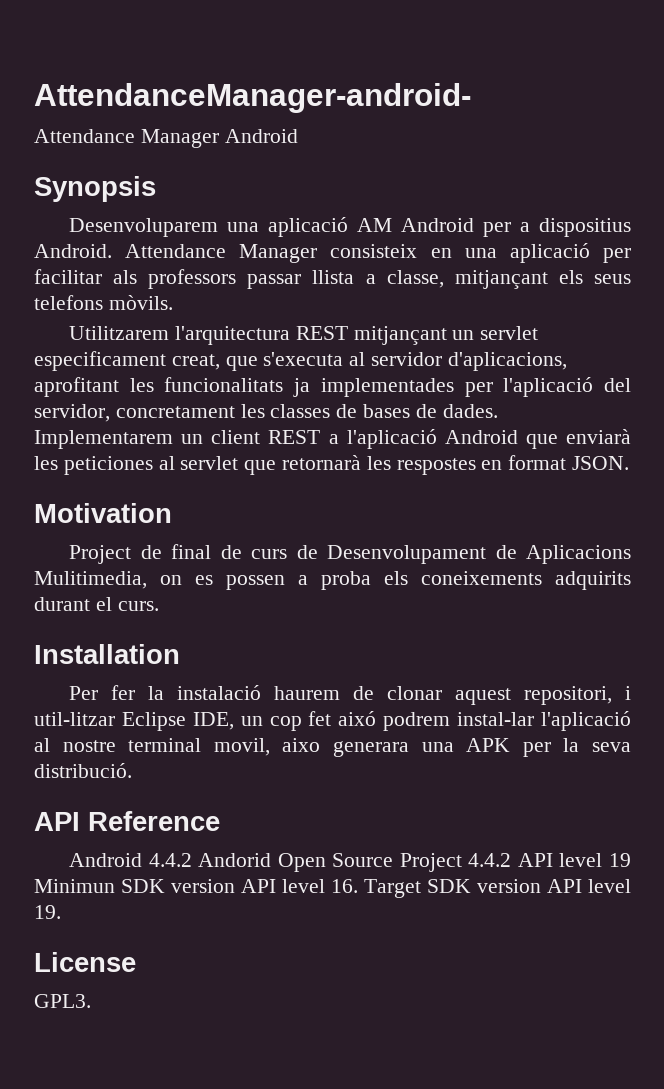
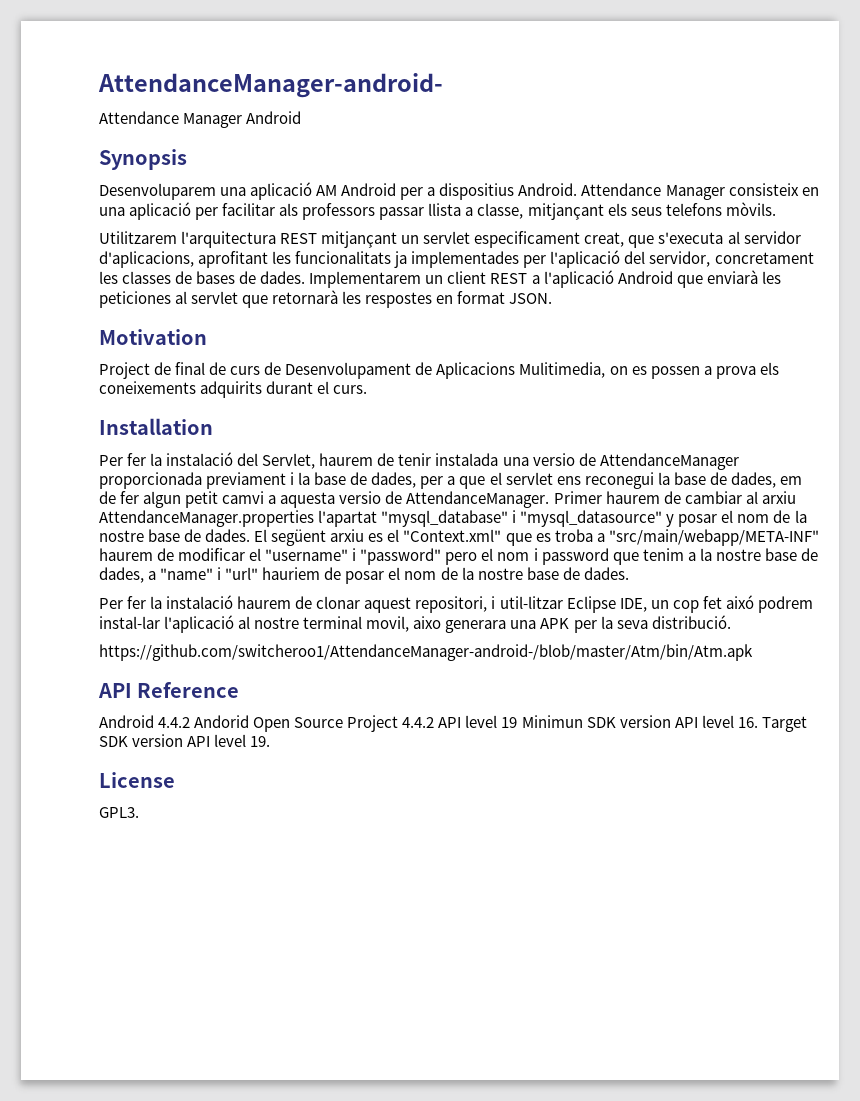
- Project de final de curs de Desenvolupament de Aplicacions Mulitimedia, on es possen a proba els coneixements adquirits durant el curs.
+ Project de final de curs de Desenvolupament de Aplicacions Mulitimedia, on es possen a prova els coneixements adquirits durant el curs.
+ Per fer la instalació del Servlet, haurem de tenir instalada una versio de AttendanceManager proporcionada previament i la base de dades, per a que el servlet ens reconegui la base de dades, em de fer algun petit camvi a aquesta versio de AttendanceManager. Primer haurem de cambiar al arxiu AttendanceManager.properties l'apartat "mysql_database" i "mysql_datasource" y posar el nom de la nostre base de dades. El següent arxiu es el "Context.xml" que es troba a "src/main/webapp/META-INF" haurem de modificar el "username" i "password" pero el nom i password que tenim a la nostre base de dades, a "name" i "url" hauriem de posar el nom de la nostre base de dades.
+ https://github.com/switcheroo1/AttendanceManager-android-/blob/master/Atm/bin/Atm.apk

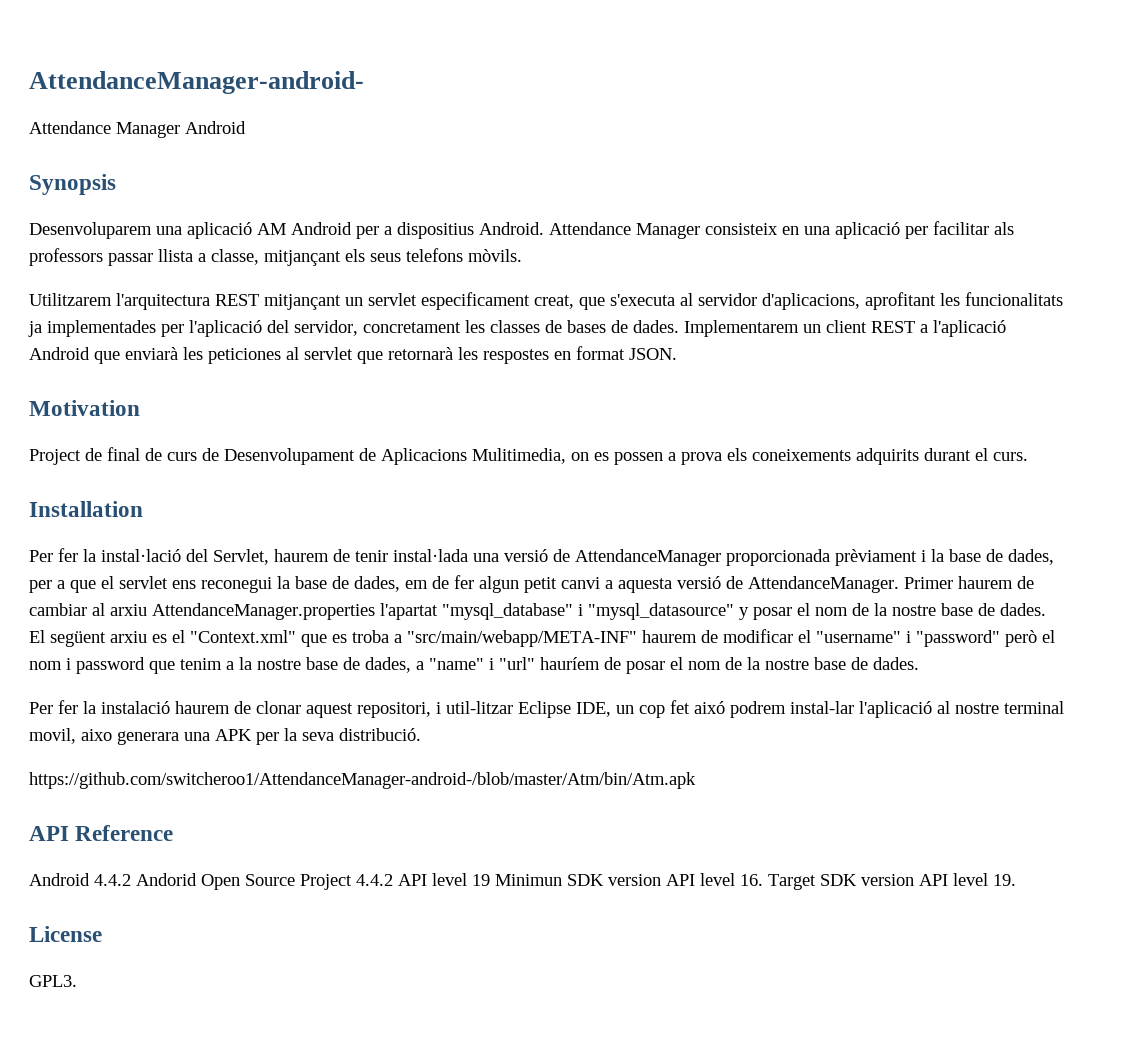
- Per fer la instalació del Servlet, haurem de tenir instalada una versio de AttendanceManager proporcionada previament i la base de dades, per a que el servlet ens reconegui la base de dades, em de fer algun petit camvi a aquesta versio de AttendanceManager.
+ Per fer la instal·lació del Servlet, haurem de tenir instal·lada una versió de AttendanceManager proporcionada prèviament i la base de dades, per a que el servlet ens reconegui la base de dades, em de fer algun petit canvi a aquesta versió de AttendanceManager.
- El següent arxiu es el "Context.xml" que es troba a "src/main/webapp/META-INF" haurem de modificar el "username" i "password" pero el nom i password que tenim a la nostre base de dades, a "name" i "url" hauriem de posar el nom de la nostre base de dades.
+ El següent arxiu es el "Context.xml" que es troba a "src/main/webapp/META-INF" haurem de modificar el "username" i "password" però el nom i password que tenim a la nostre base de dades, a "name" i "url" hauríem de posar el nom de la nostre base de dades.

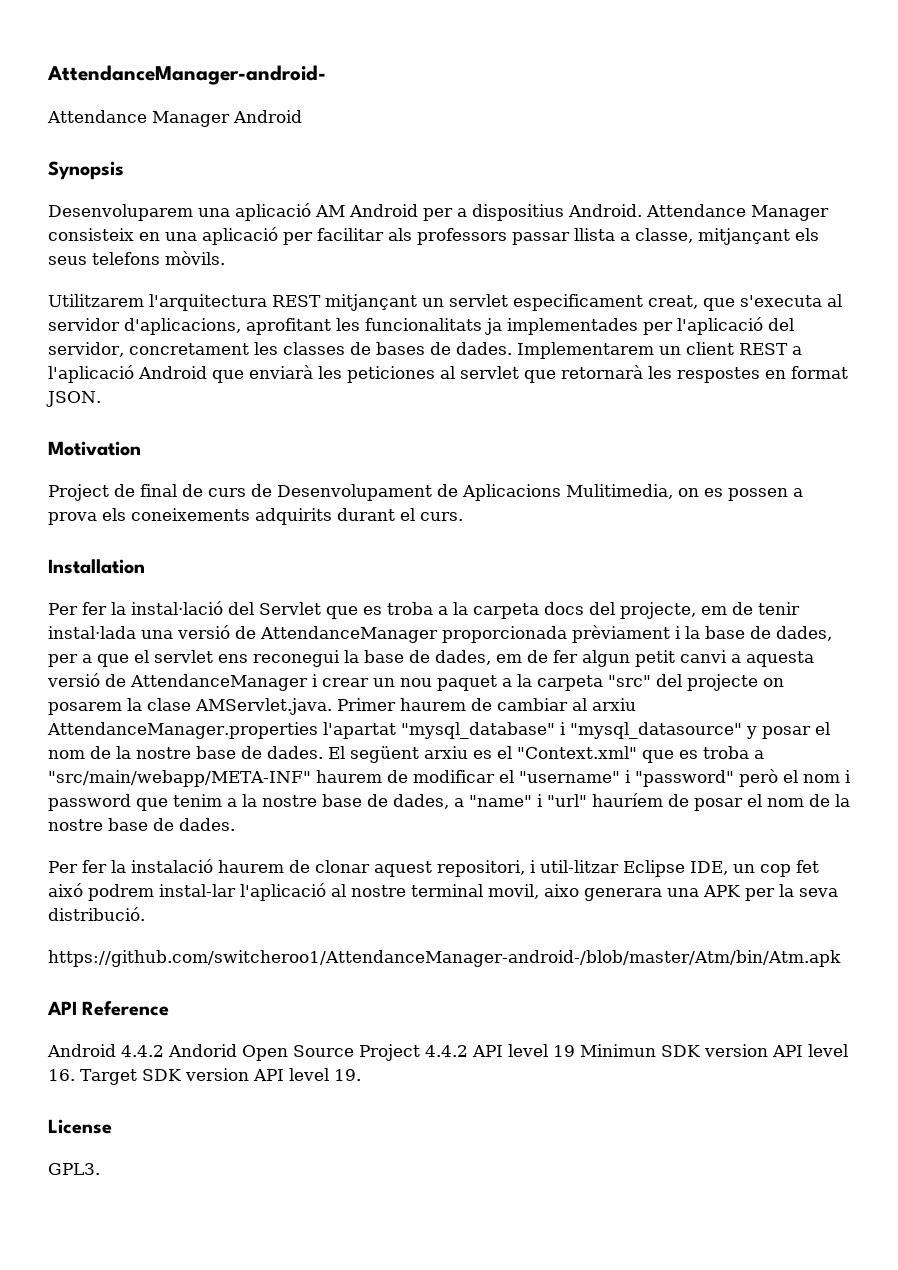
- Per fer la instal·lació del Servlet, haurem de tenir instal·lada una versió de AttendanceManager proporcionada prèviament i la base de dades, per a que el servlet ens reconegui la base de dades, em de fer algun petit canvi a aquesta versió de AttendanceManager. Primer haurem de cambiar al arxiu AttendanceManager.properties l'apartat "mysql_database" i "mysql_datasource" y posar el nom de la nostre base de dades.
+ Per fer la instal·lació del Servlet que es troba a la carpeta docs del projecte, em de tenir instal·lada una versió de AttendanceManager proporcionada prèviament i la base de dades, per a que el servlet ens reconegui la base de dades, em de fer algun petit canvi a aquesta versió de AttendanceManager i crear un nou paquet a la carpeta "src" del projecte on posarem la clase AMServlet.java. Primer haurem de cambiar al arxiu AttendanceManager.properties l'apartat "mysql_database" i "mysql_datasource" y posar el nom de la nostre base de dades.

